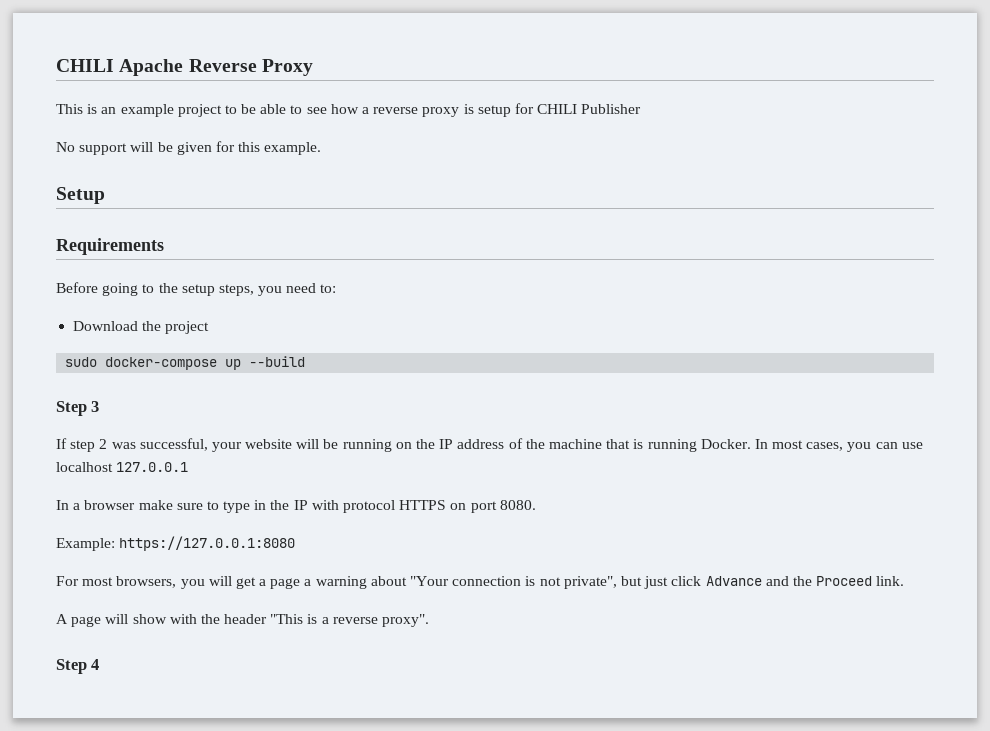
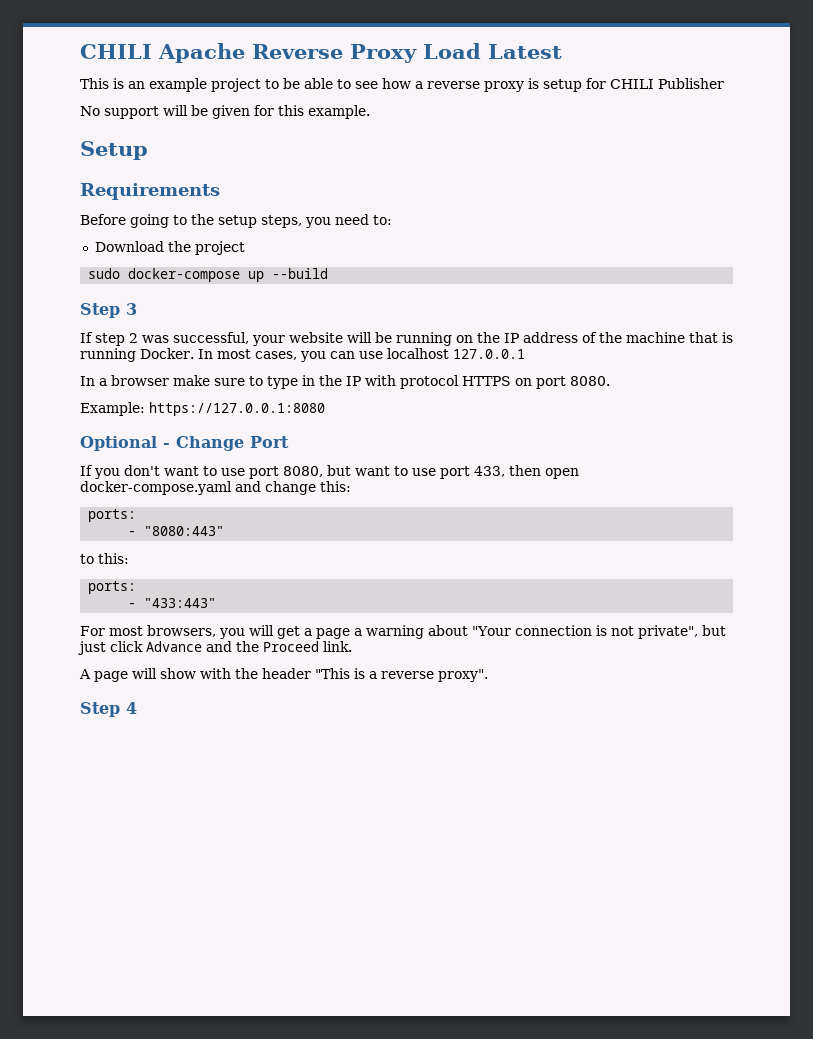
- CHILI Apache Reverse Proxy
+ CHILI Apache Reverse Proxy Load Latest
+ Optional - Change Port
+ If you don't want to use port 8080, but want to use port 433, then open docker-compose.yaml and change this:
+ ports:
+ - "8080:443"
+ to this:
+ ports:
+ - "433:443"

